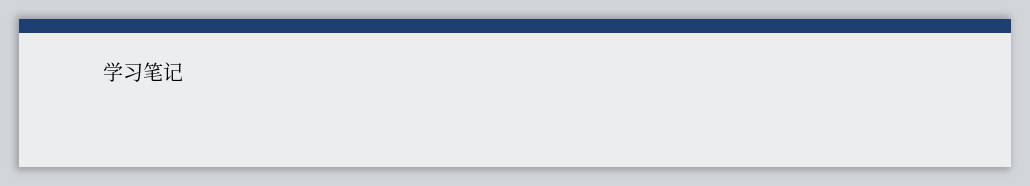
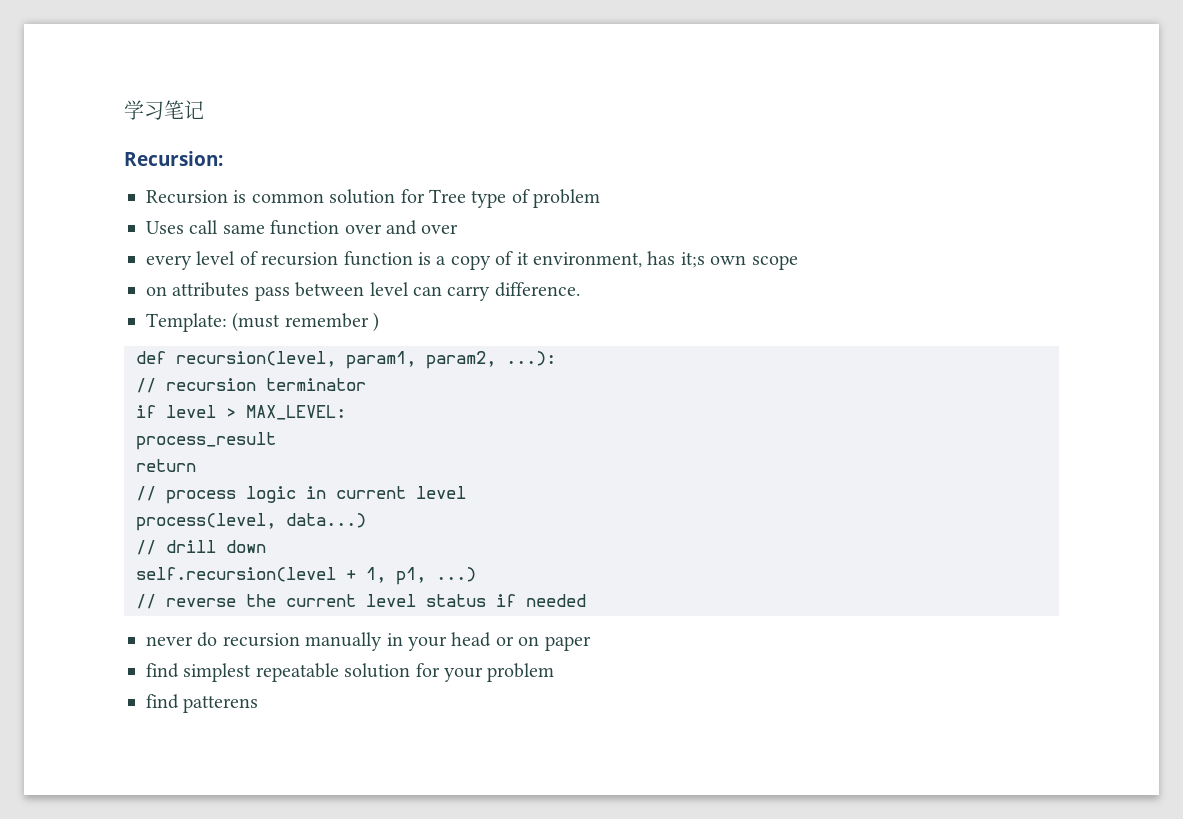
+ Recursion:
+ Recursion is common solution for Tree type of problem
+ Uses call same function over and over
+ every level of recursion function is a copy of it environment, has it;s own scope
+ on attributes pass between level can carry difference.
+ Template: (must remember )
+ def recursion(level, param1, param2, ...):
+ // recursion terminator
+ if level > MAX_LEVEL:
+ process_result
+ return
+ // process logic in current level
+ process(level, data...)
+ // drill down
+ self.recursion(level + 1, p1, ...)
+ // reverse the current level status if needed
+ never do recursion manually in your head or on paper
+ find simplest repeatable solution for your problem
+ find patterens

